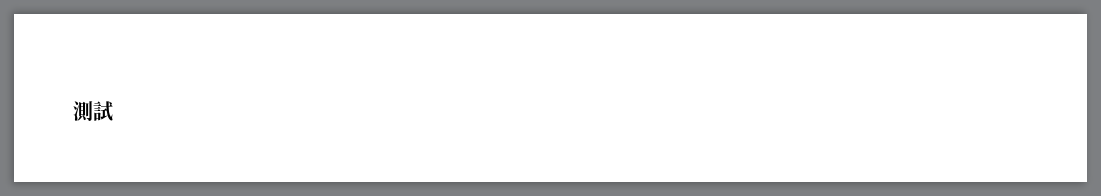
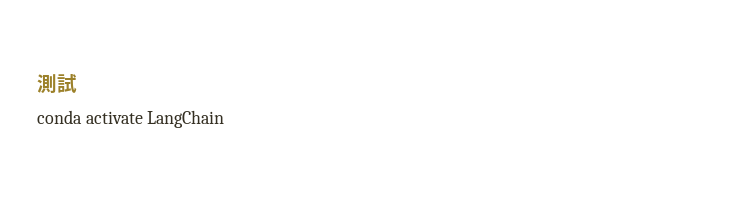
+ conda activate LangChain

